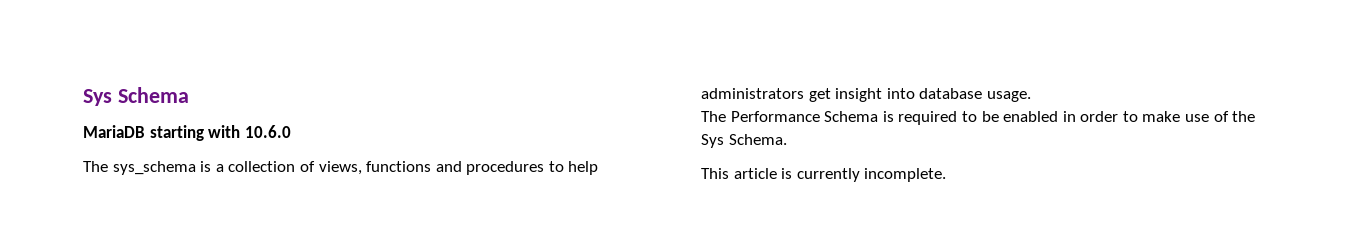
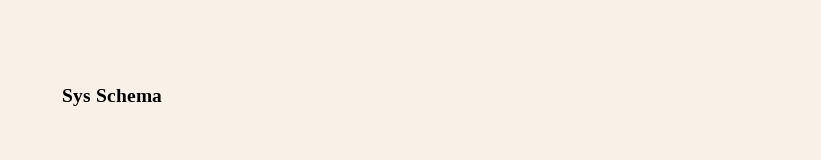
- MariaDB starting with 10.6.0
- The sys_schema is a collection of views, functions and procedures to help administrators get insight into database usage.
- The Performance Schema is required to be enabled in order to make use of the Sys Schema.
- This article is currently incomplete.

